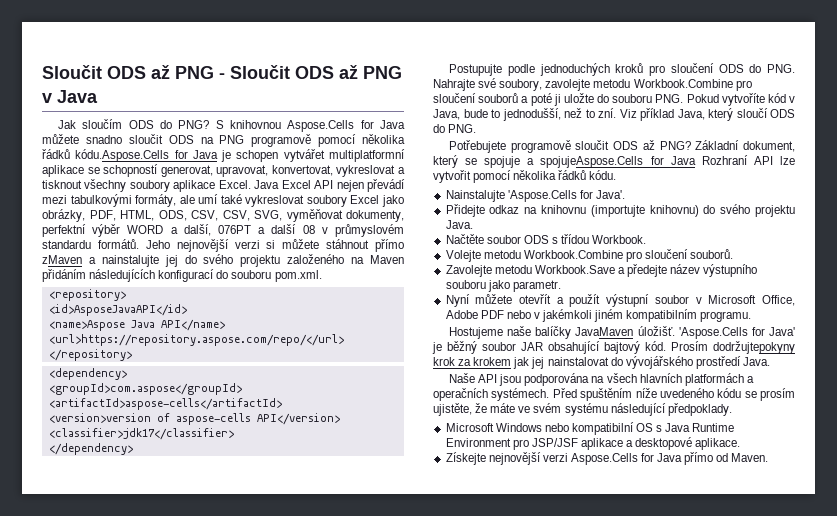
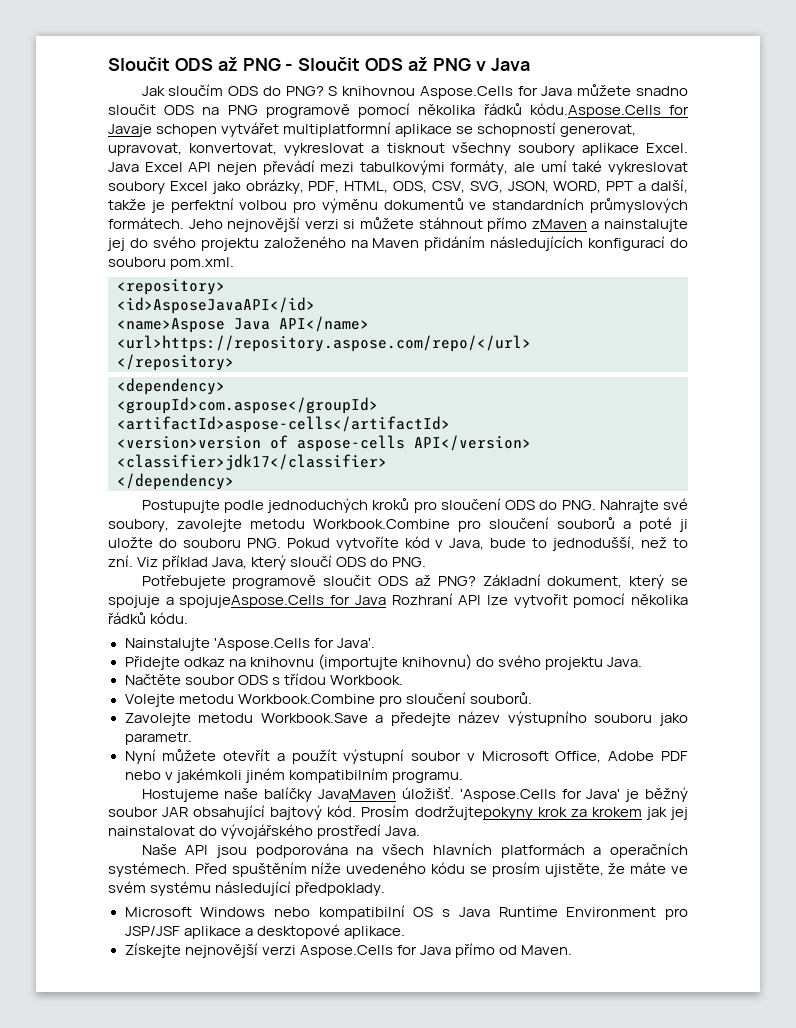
- S knihovnou Aspose.Cells for Java můžete snadno sloučit ODS na PNG programově pomocí několika řádků kódu.Aspose.Cells for Java je schopen vytvářet multiplatformní aplikace se schopností generovat, upravovat, konvertovat, vykreslovat a tisknout všechny soubory aplikace Excel.
+ S knihovnou Aspose.Cells for Java můžete snadno sloučit ODS na PNG programově pomocí několika řádků kódu.Aspose.Cells for Javaje schopen vytvářet multiplatformní aplikace se schopností generovat, upravovat, konvertovat, vykreslovat a tisknout všechny soubory aplikace Excel.
- Java Excel API nejen převádí mezi tabulkovými formáty, ale umí také vykreslovat soubory Excel jako obrázky, PDF, HTML, ODS, CSV, CSV, SVG, vyměňovat dokumenty, perfektní výběr WORD a další, 076PT a další 08 v průmyslovém standardu formátů.
+ Java Excel API nejen převádí mezi tabulkovými formáty, ale umí také vykreslovat soubory Excel jako obrázky, PDF, HTML, ODS, CSV, SVG, JSON, WORD, PPT a další, takže je perfektní volbou pro výměnu dokumentů ve standardních průmyslových formátech.

